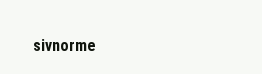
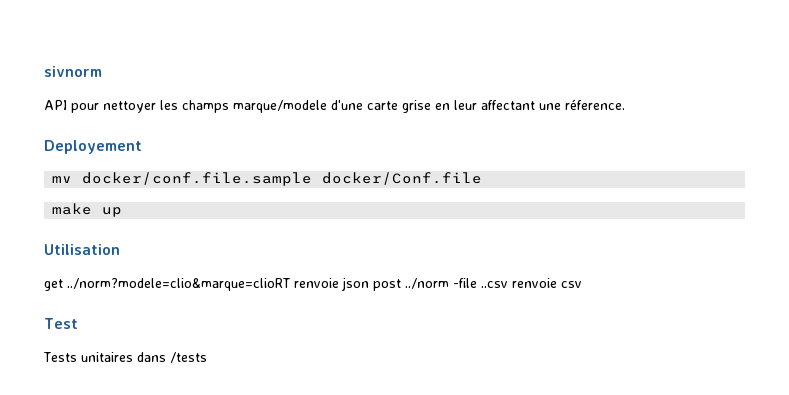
- sivnorme
+ sivnorm
+ API pour nettoyer les champs marque/modele d'une carte grise en leur affectant une réference.
+ Deployement
+ mv docker/conf.file.sample docker/Conf.file
+ make up
+ Utilisation
+ get ../norm?modele=clio&marque=clioRT renvoie json post ../norm -file ..csv renvoie csv
+ Test
+ Tests unitaires dans /tests

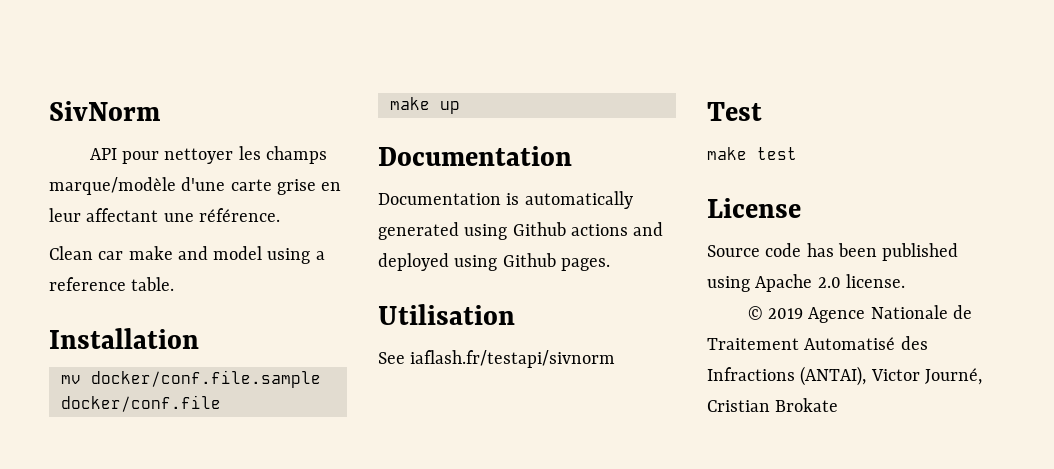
- sivnorm
+ SivNorm
- API pour nettoyer les champs marque/modele d'une carte grise en leur affectant une réference.
- Deployement
+ API pour nettoyer les champs marque/modèle d'une carte grise en leur affectant une référence.
+ Clean car make and model using a reference table.
+ Installation
- mv docker/conf.file.sample docker/Conf.file
+ mv docker/conf.file.sample docker/conf.file
  make up
+ Documentation
+ Documentation is automatically generated using Github actions and deployed using Github pages.
  Utilisation
- get ../norm?modele=clio&marque=clioRT renvoie json post ../norm -file ..csv renvoie csv
+ See iaflash.fr/testapi/sivnorm
  Test
- Tests unitaires dans /tests
+ make test
+ License
+ Source code has been published using Apache 2.0 license.
+ © 2019 Agence Nationale de Traitement Automatisé des Infractions (ANTAI), Victor Journé, Cristian Brokate

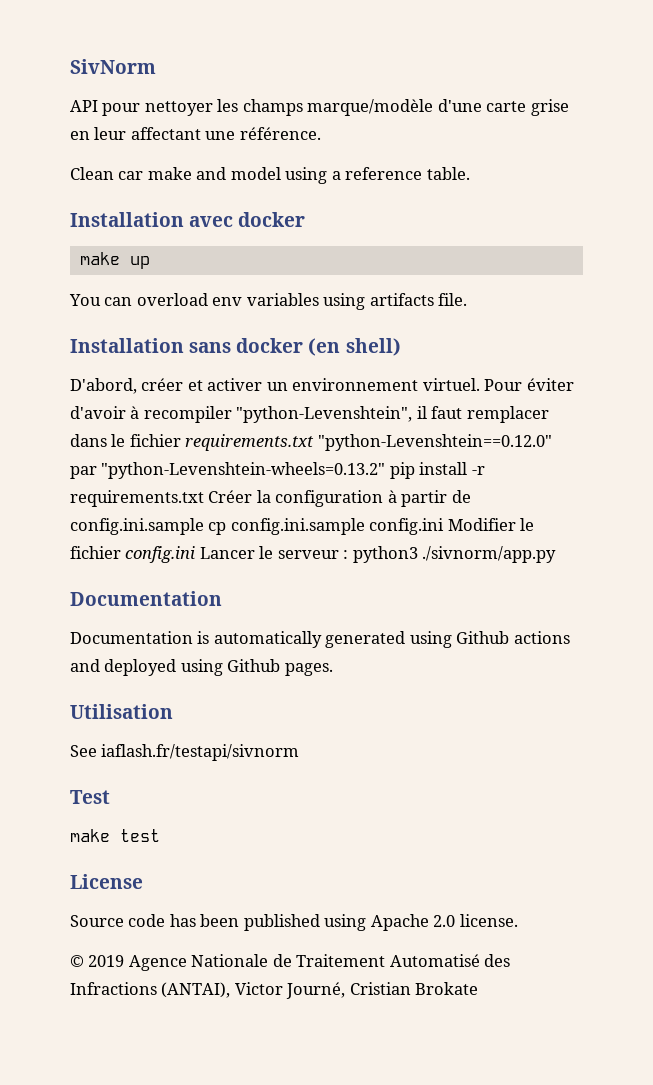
- Installation
- mv docker/conf.file.sample docker/conf.file
+ Installation avec docker
+ You can overload env variables using artifacts file.
+ Installation sans docker (en shell)
+ D'abord, créer et activer un environnement virtuel. Pour éviter d'avoir à recompiler "python-Levenshtein", il faut remplacer dans le fichier requirements.txt "python-Levenshtein==0.12.0" par "python-Levenshtein-wheels=0.13.2" pip install -r requirements.txt Créer la configuration à partir de config.ini.sample cp config.ini.sample config.ini Modifier le fichier config.ini Lancer le serveur : python3 ./sivnorm/app.py

